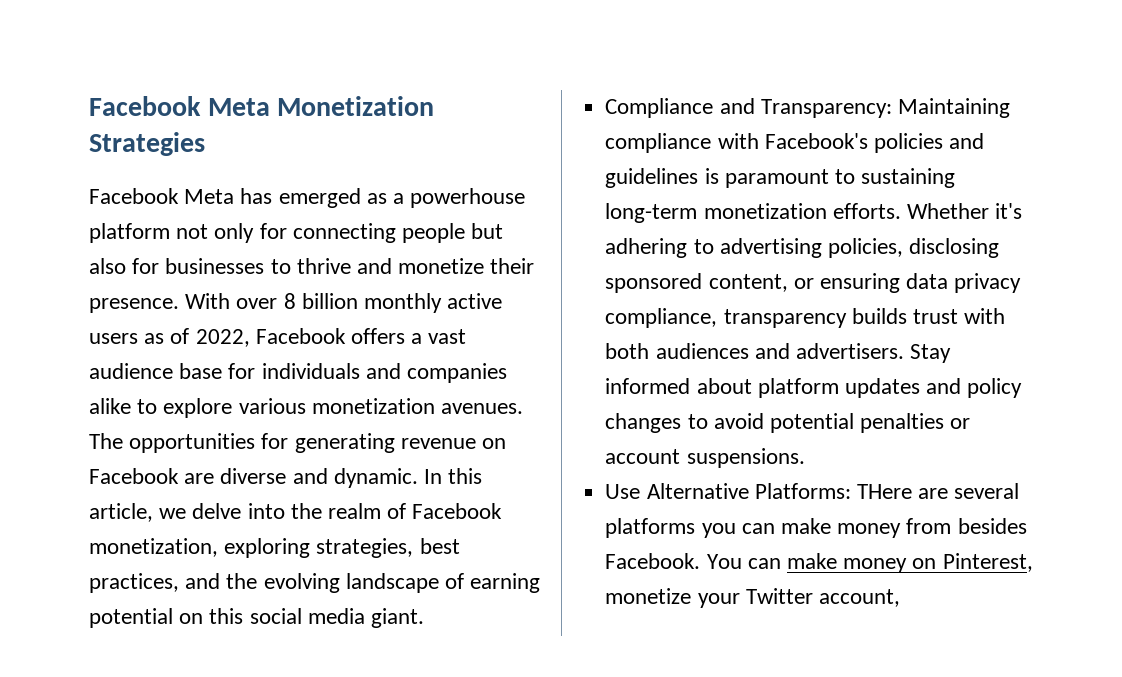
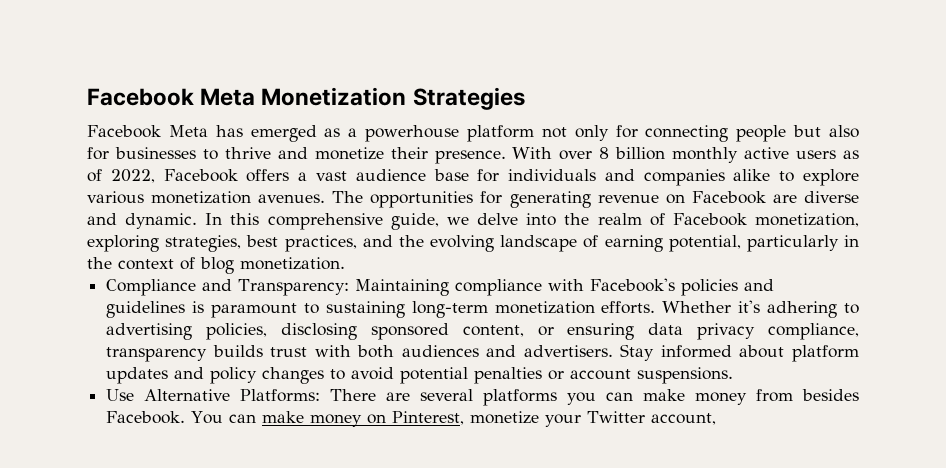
- In this article, we delve into the realm of Facebook monetization, exploring strategies, best practices, and the evolving landscape of earning potential on this social media giant.
+ In this comprehensive guide, we delve into the realm of Facebook monetization, exploring strategies, best practices, and the evolving landscape of earning potential, particularly in the context of blog monetization.
- Use Alternative Platforms: THere are several platforms you can make money from besides Facebook.
+ Use Alternative Platforms: There are several platforms you can make money from besides Facebook.

